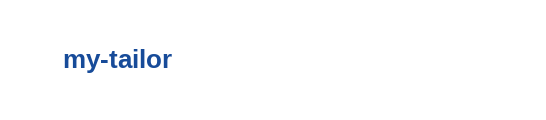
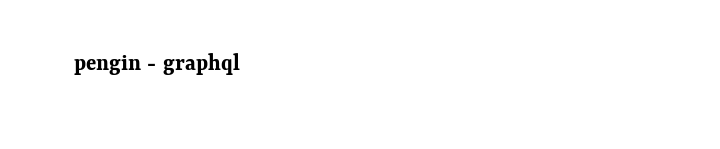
- my-tailor
+ pengin - graphql

